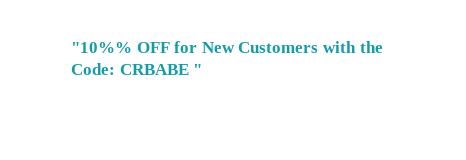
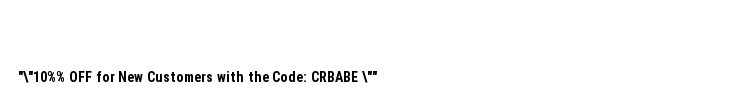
- "10%% OFF for New Customers with the Code: CRBABE "
+ "\"10%% OFF for New Customers with the Code: CRBABE \""

